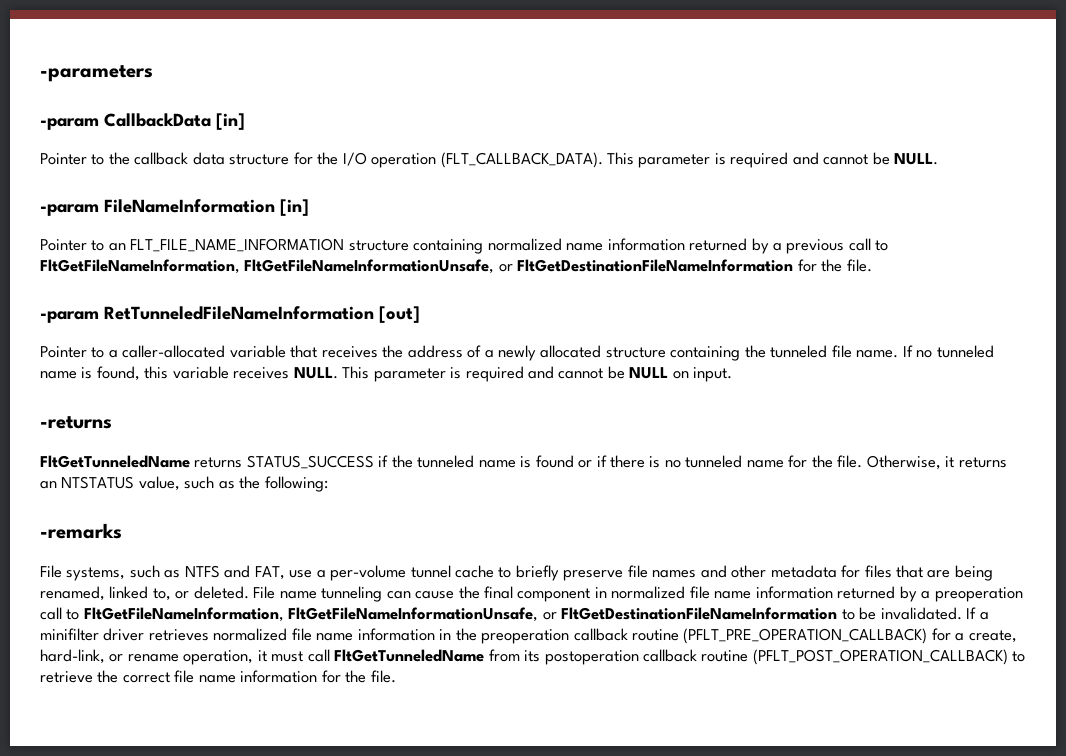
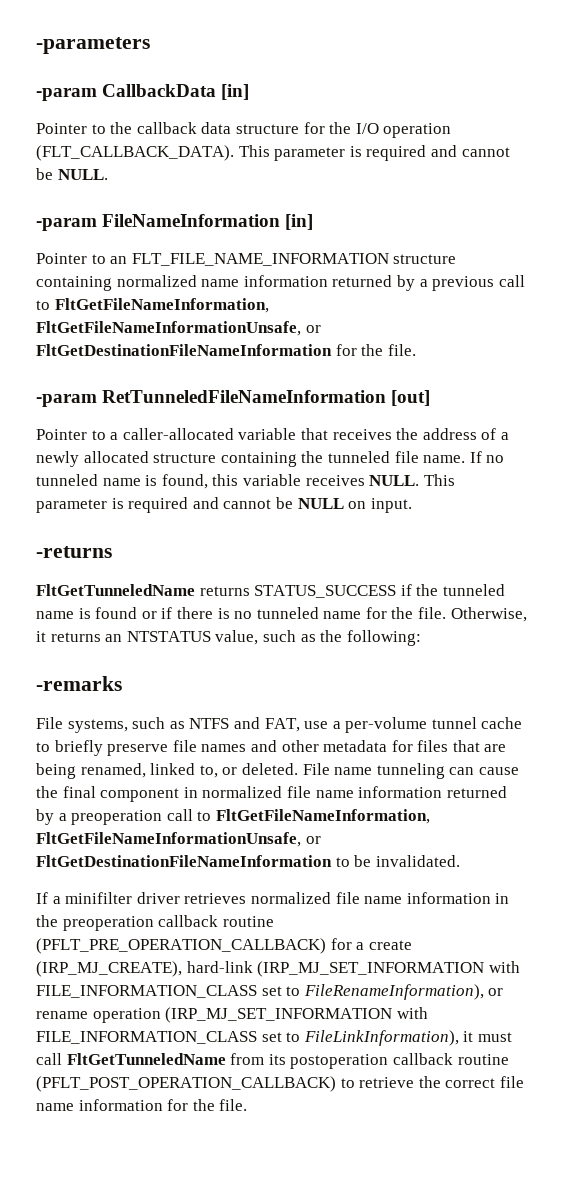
- File name tunneling can cause the final component in normalized file name information returned by a preoperation call to FltGetFileNameInformation, FltGetFileNameInformationUnsafe, or FltGetDestinationFileNameInformation to be invalidated. If a minifilter driver retrieves normalized file name information in the preoperation callback routine (PFLT_PRE_OPERATION_CALLBACK) for a create, hard-link, or rename operation, it must call FltGetTunneledName from its postoperation callback routine (PFLT_POST_OPERATION_CALLBACK) to retrieve the correct file name information for the file.
+ File name tunneling can cause the final component in normalized file name information returned by a preoperation call to FltGetFileNameInformation, FltGetFileNameInformationUnsafe, or FltGetDestinationFileNameInformation to be invalidated.
+ If a minifilter driver retrieves normalized file name information in the preoperation callback routine (PFLT_PRE_OPERATION_CALLBACK) for a create (IRP_MJ_CREATE), hard-link (IRP_MJ_SET_INFORMATION with FILE_INFORMATION_CLASS set to FileRenameInformation), or rename operation (IRP_MJ_SET_INFORMATION with FILE_INFORMATION_CLASS set to FileLinkInformation), it must call FltGetTunneledName from its postoperation callback routine (PFLT_POST_OPERATION_CALLBACK) to retrieve the correct file name information for the file.

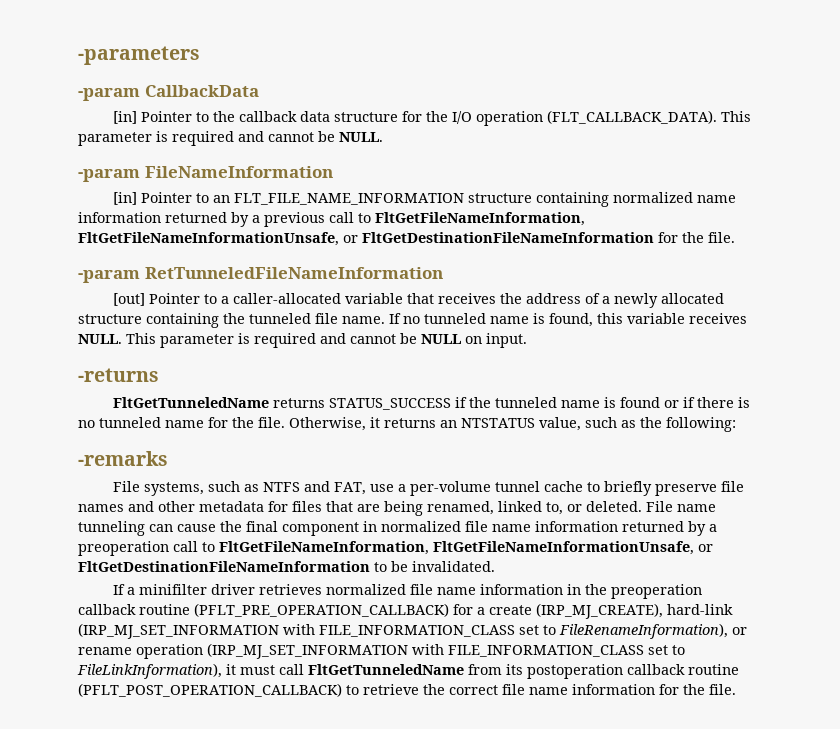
- -param CallbackData [in]
- Pointer to the callback data structure for the I/O operation (FLT_CALLBACK_DATA).
+ -param CallbackData
+ [in] Pointer to the callback data structure for the I/O operation (FLT_CALLBACK_DATA).
- -param FileNameInformation [in]
- Pointer to an FLT_FILE_NAME_INFORMATION structure containing normalized name information returned by a previous call to FltGetFileNameInformation, FltGetFileNameInformationUnsafe, or FltGetDestinationFileNameInformation for the file.
+ -param FileNameInformation
+ [in] Pointer to an FLT_FILE_NAME_INFORMATION structure containing normalized name information returned by a previous call to FltGetFileNameInformation, FltGetFileNameInformationUnsafe, or FltGetDestinationFileNameInformation for the file.
- -param RetTunneledFileNameInformation [out]
- Pointer to a caller-allocated variable that receives the address of a newly allocated structure containing the tunneled file name.
+ -param RetTunneledFileNameInformation
+ [out] Pointer to a caller-allocated variable that receives the address of a newly allocated structure containing the tunneled file name.

